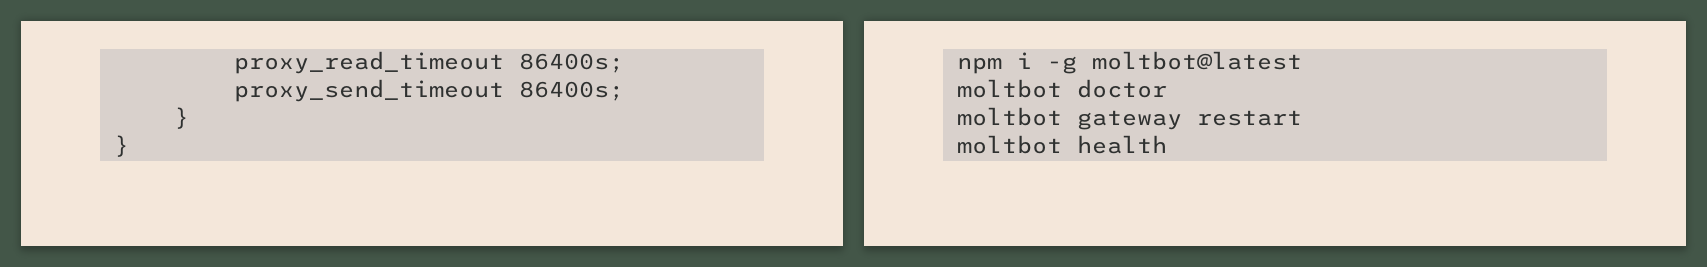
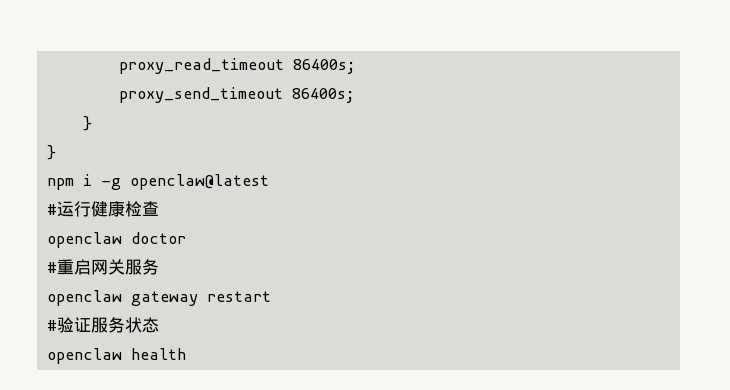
- npm i -g moltbot@latest
- moltbot doctor
- moltbot gateway restart
- moltbot health
+ npm i -g openclaw@latest
+ #运行健康检查
+ openclaw doctor
+ #重启网关服务
+ openclaw gateway restart
+ #验证服务状态
+ openclaw health

